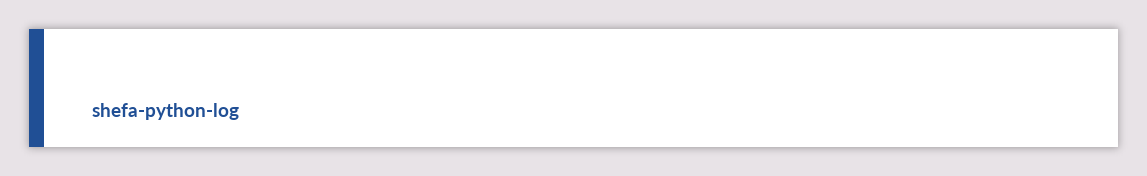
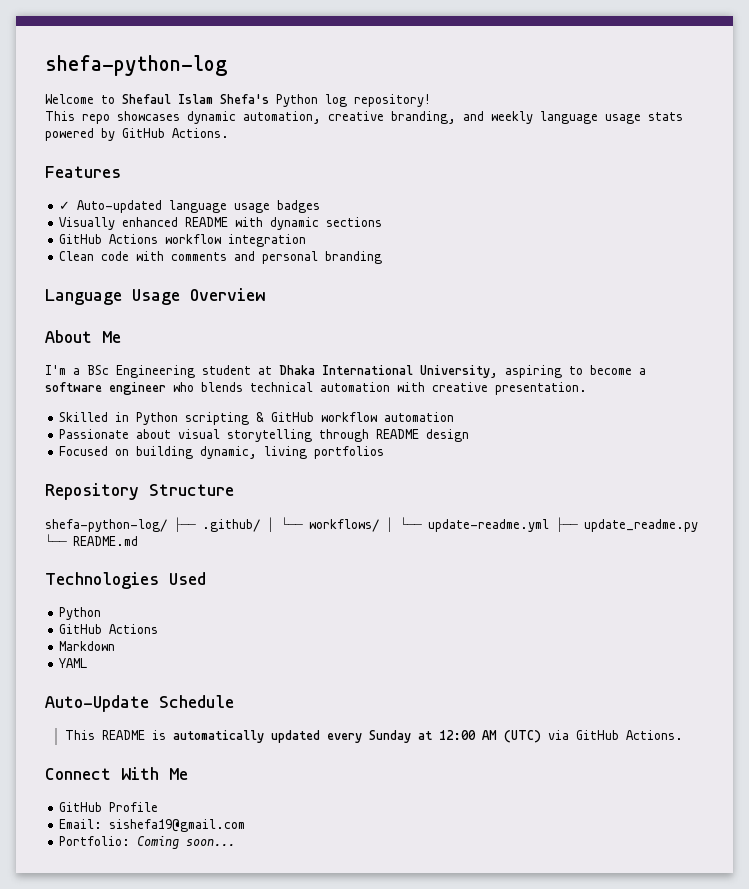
+ Welcome to Shefaul Islam Shefa's Python log repository!
+ This repo showcases dynamic automation, creative branding, and weekly language usage stats powered by GitHub Actions.
+ Features
+ ✓ Auto-updated language usage badges
+ Visually enhanced README with dynamic sections
+ GitHub Actions workflow integration
+ Clean code with comments and personal branding
+ Language Usage Overview
+ About Me
+ I'm a BSc Engineering student at Dhaka International University, aspiring to become a software engineer who blends technical automation with creative presentation.
+ Skilled in Python scripting & GitHub workflow automation
+ Passionate about visual storytelling through README design
+ Focused on building dynamic, living portfolios
+ Repository Structure
+ shefa-python-log/ ├── .github/ │ └── workflows/ │ └── update-readme.yml ├── update_readme.py └── README.md
+ Technologies Used
+ Python
+ GitHub Actions
+ Markdown
+ YAML
+ Auto-Update Schedule
+ This README is automatically updated every Sunday at 12:00 AM (UTC) via GitHub Actions.
+ Connect With Me
+ GitHub Profile
+ Email: sishefa19@gmail.com
+ Portfolio: Coming soon...

